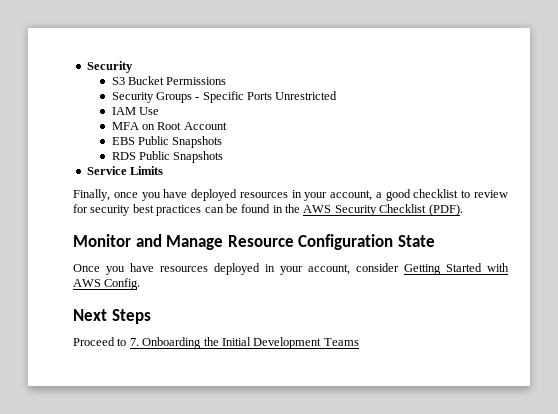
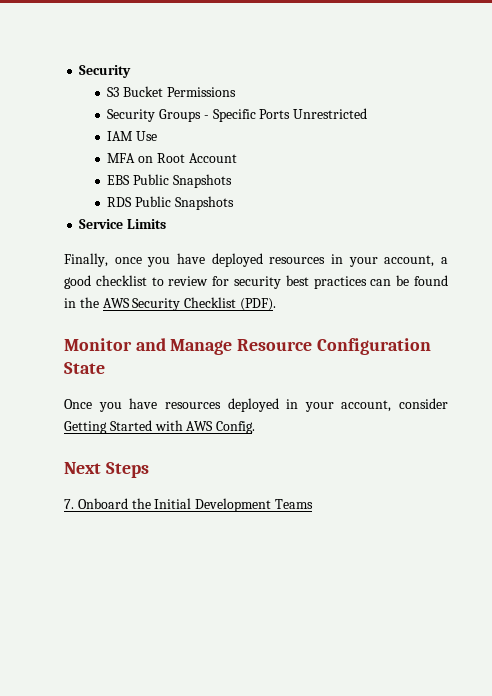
- Proceed to 7. Onboarding the Initial Development Teams
+ 7. Onboard the Initial Development Teams

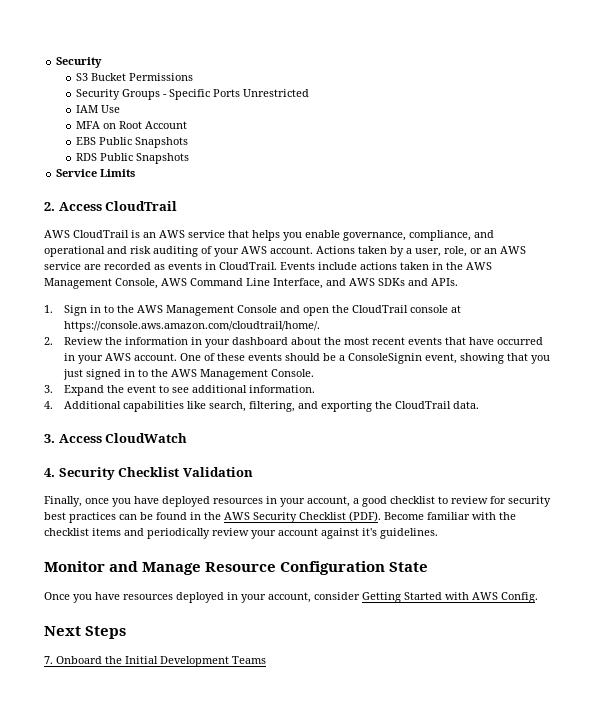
+ 2. Access CloudTrail
+ AWS CloudTrail is an AWS service that helps you enable governance, compliance, and operational and risk auditing of your AWS account. Actions taken by a user, role, or an AWS service are recorded as events in CloudTrail. Events include actions taken in the AWS Management Console, AWS Command Line Interface, and AWS SDKs and APIs.
+ 1. Sign in to the AWS Management Console and open the CloudTrail console at https://console.aws.amazon.com/cloudtrail/home/.
+ 2. Review the information in your dashboard about the most recent events that have occurred in your AWS account. One of these events should be a ConsoleSignin event, showing that you just signed in to the AWS Management Console.
+ 3. Expand the event to see additional information.
+ 4. Additional capabilities like search, filtering, and exporting the CloudTrail data.
+ 3. Access CloudWatch
+ 4. Security Checklist Validation
+ Become familiar with the checklist items and periodically review your account against it's guidelines.

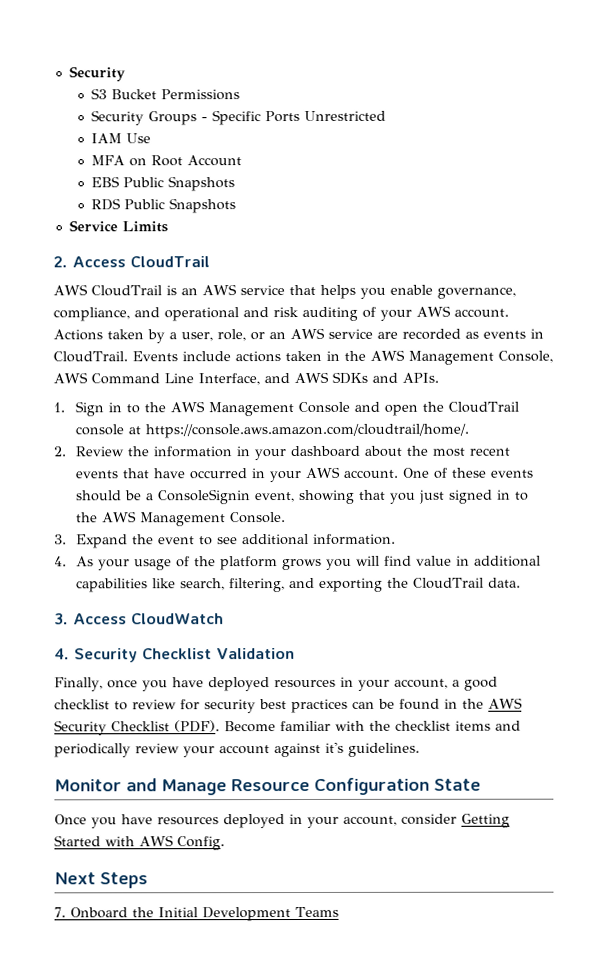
- 4. Additional capabilities like search, filtering, and exporting the CloudTrail data.
+ 4. As your usage of the platform grows you will find value in additional capabilities like search, filtering, and exporting the CloudTrail data.

